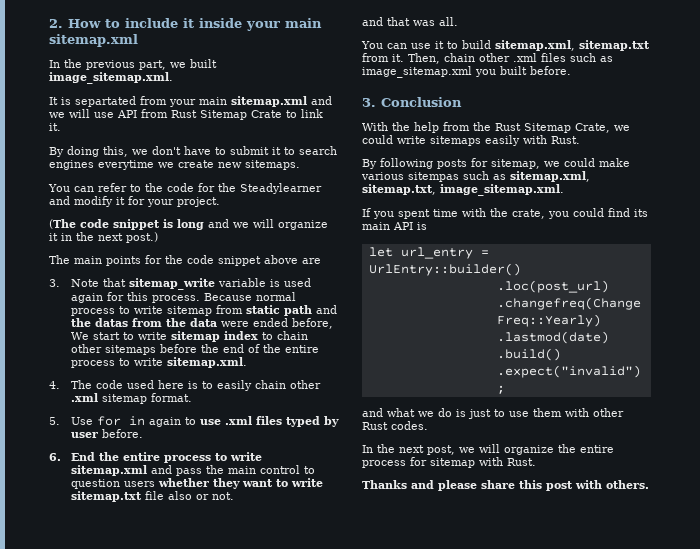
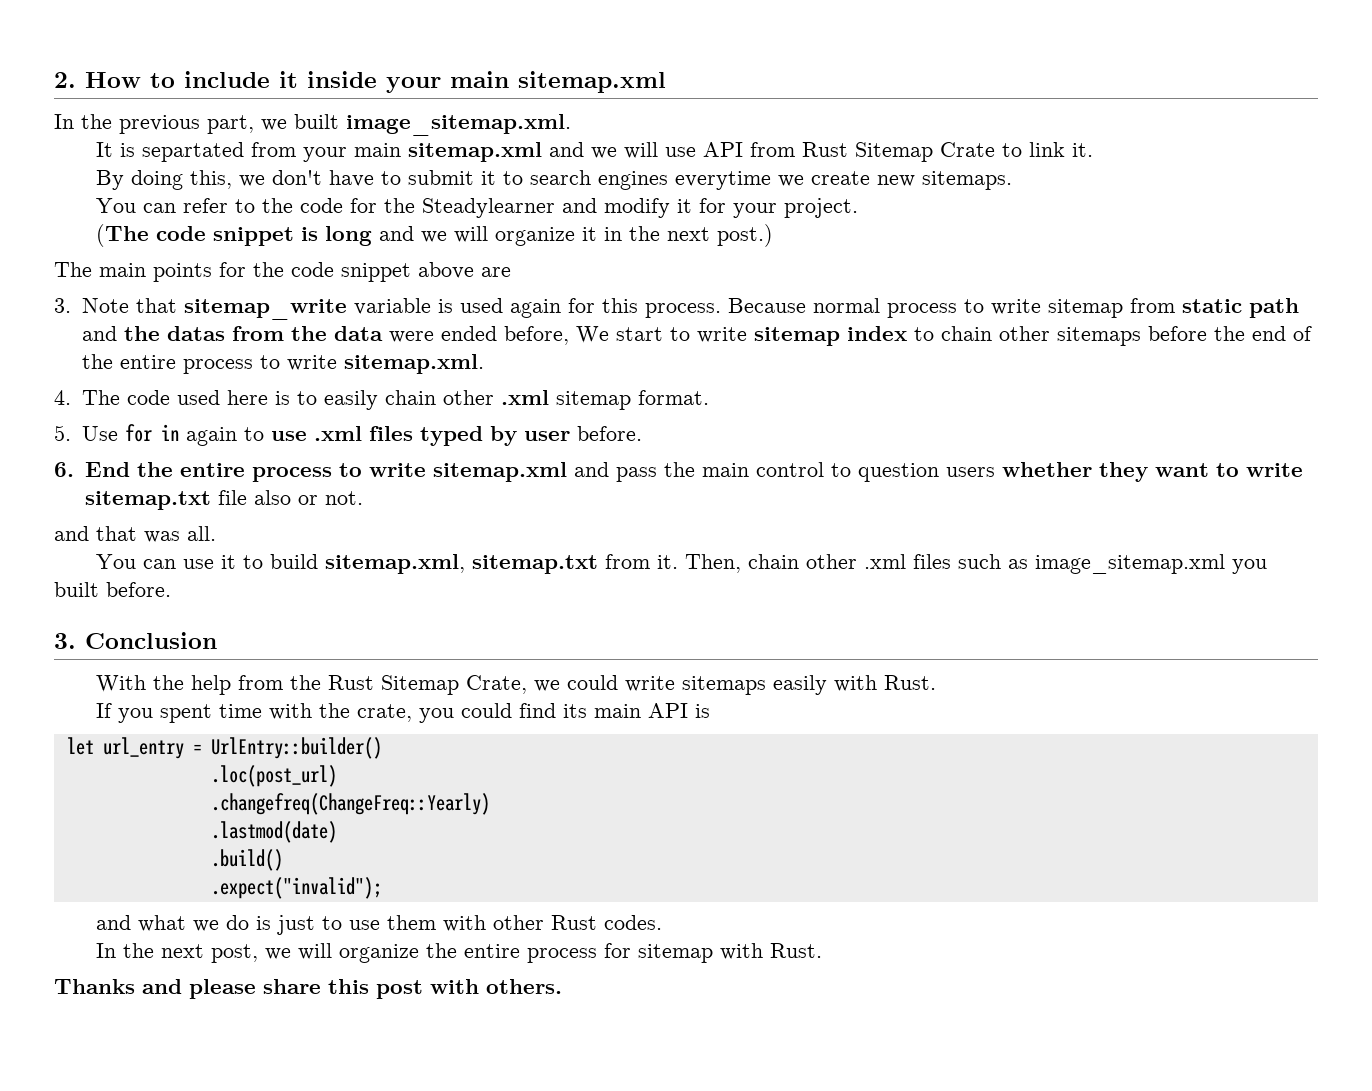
- By following posts for sitemap, we could make various sitempas such as sitemap.xml, sitemap.txt, image_sitemap.xml.

